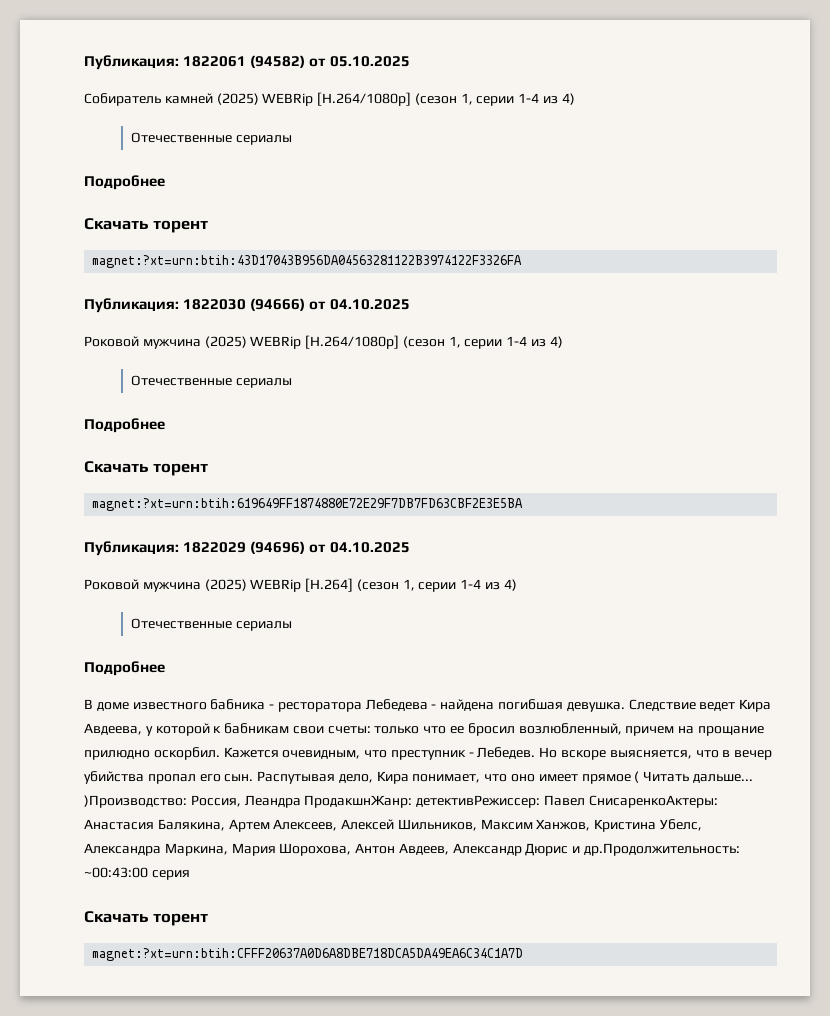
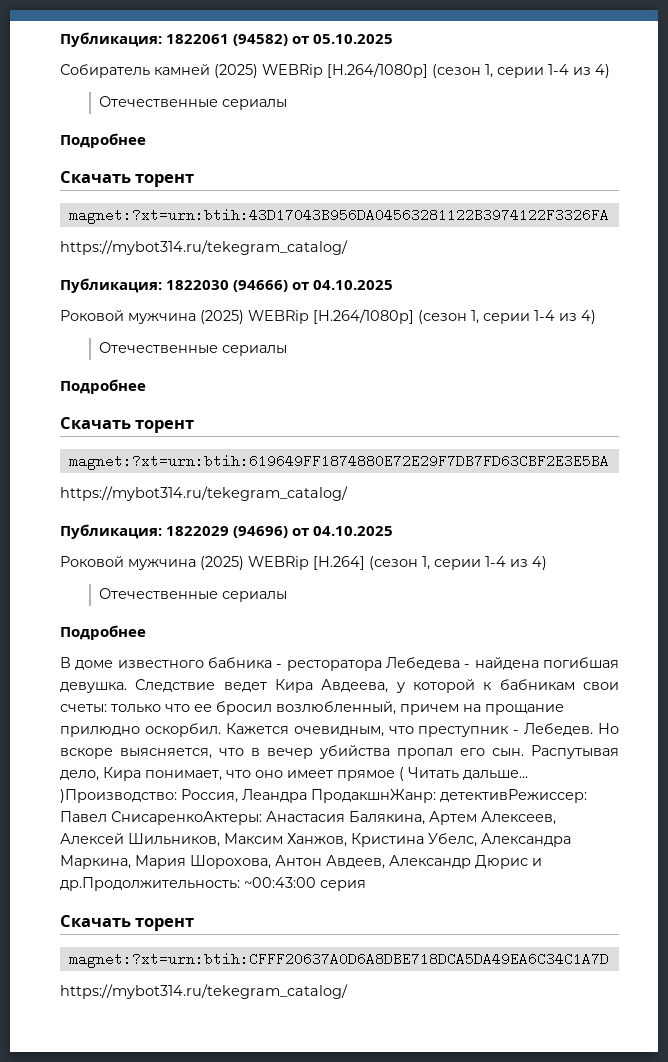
  magnet:?xt=urn:btih:43D17043B956DA04563281122B3974122F3326FA
+ https://mybot314.ru/tekegram_catalog/
  magnet:?xt=urn:btih:619649FF1874880E72E29F7DB7FD63CBF2E3E5BA
+ https://mybot314.ru/tekegram_catalog/
  magnet:?xt=urn:btih:CFFF20637A0D6A8DBE718DCA5DA49EA6C34C1A7D
+ https://mybot314.ru/tekegram_catalog/

